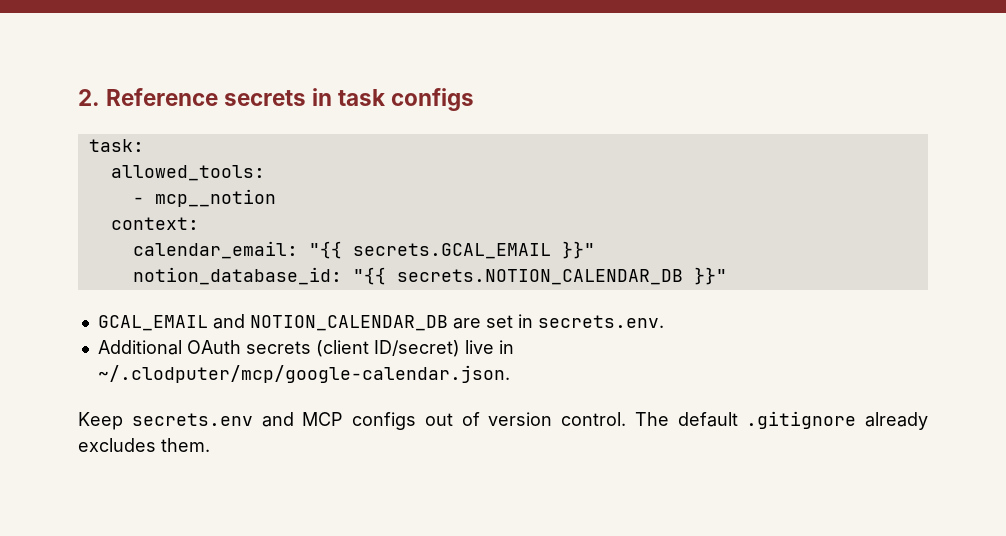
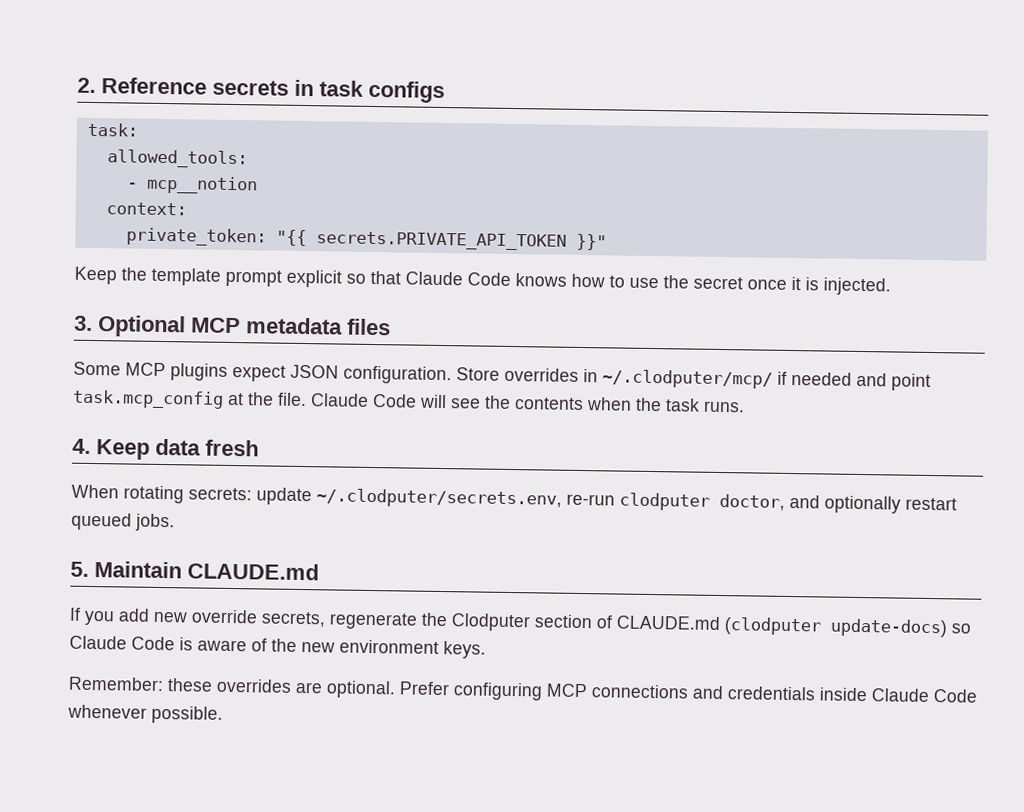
- calendar_email: "{{ secrets.GCAL_EMAIL }}"
- notion_database_id: "{{ secrets.NOTION_CALENDAR_DB }}"
- GCAL_EMAIL and NOTION_CALENDAR_DB are set in secrets.env.
- Additional OAuth secrets (client ID/secret) live in ~/.clodputer/mcp/google-calendar.json.
- Keep secrets.env and MCP configs out of version control. The default .gitignore already excludes them.
+ private_token: "{{ secrets.PRIVATE_API_TOKEN }}"
+ Keep the template prompt explicit so that Claude Code knows how to use the secret once it is injected.
+ 3. Optional MCP metadata files
+ Some MCP plugins expect JSON configuration. Store overrides in ~/.clodputer/mcp/ if needed and point task.mcp_config at the file. Claude Code will see the contents when the task runs.
+ 4. Keep data fresh
+ When rotating secrets: update ~/.clodputer/secrets.env, re-run clodputer doctor, and optionally restart queued jobs.
+ 5. Maintain CLAUDE.md
+ If you add new override secrets, regenerate the Clodputer section of CLAUDE.md (clodputer update-docs) so Claude Code is aware of the new environment keys.
+ Remember: these overrides are optional. Prefer configuring MCP connections and credentials inside Claude Code whenever possible.

